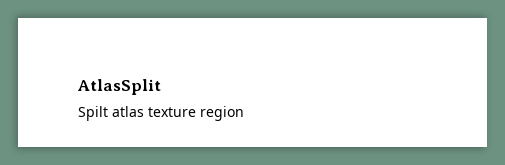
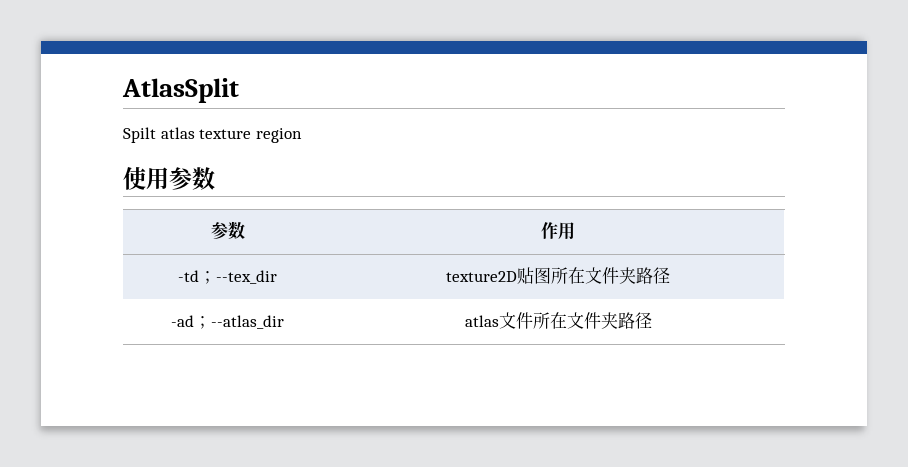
+ 使用参数
+ 参数 | 作用
+ -td；--tex_dir | texture2D贴图所在文件夹路径
+ -ad；--atlas_dir | atlas文件所在文件夹路径

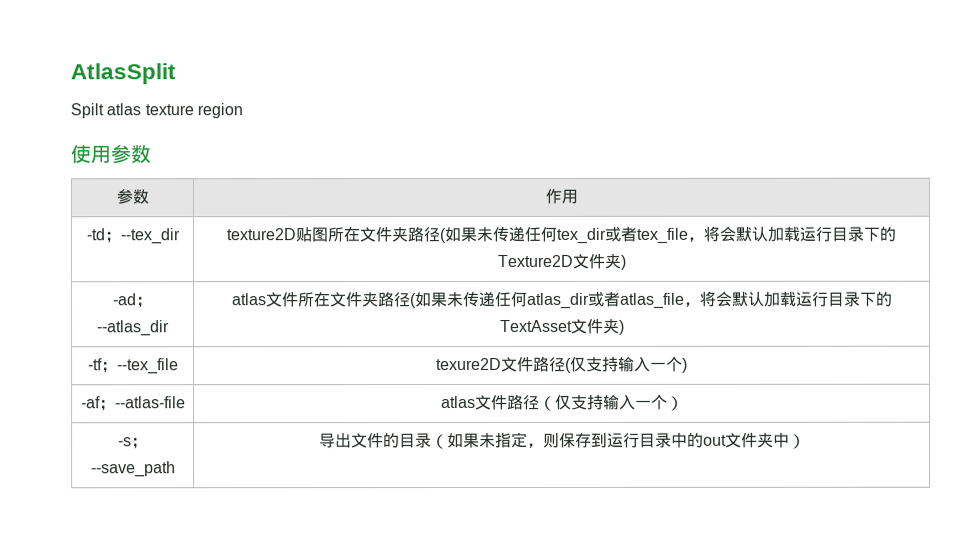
- -td；--tex_dir | texture2D贴图所在文件夹路径
+ -td；--tex_dir | texture2D贴图所在文件夹路径(如果未传递任何tex_dir或者tex_file，将会默认加载运行目录下的Texture2D文件夹)
- -ad；--atlas_dir | atlas文件所在文件夹路径
+ -ad；--atlas_dir | atlas文件所在文件夹路径(如果未传递任何atlas_dir或者atlas_file，将会默认加载运行目录下的TextAsset文件夹)
+ -tf；--tex_file | texure2D文件路径(仅支持输入一个)
+ -af；--atlas-file | atlas文件路径（仅支持输入一个）
+ -s；--save_path | 导出文件的目录（如果未指定，则保存到运行目录中的out文件夹中）

